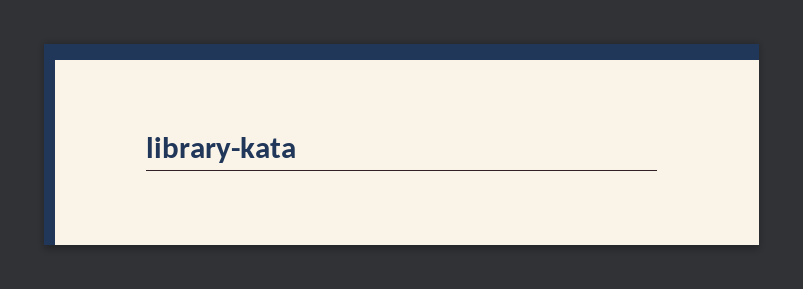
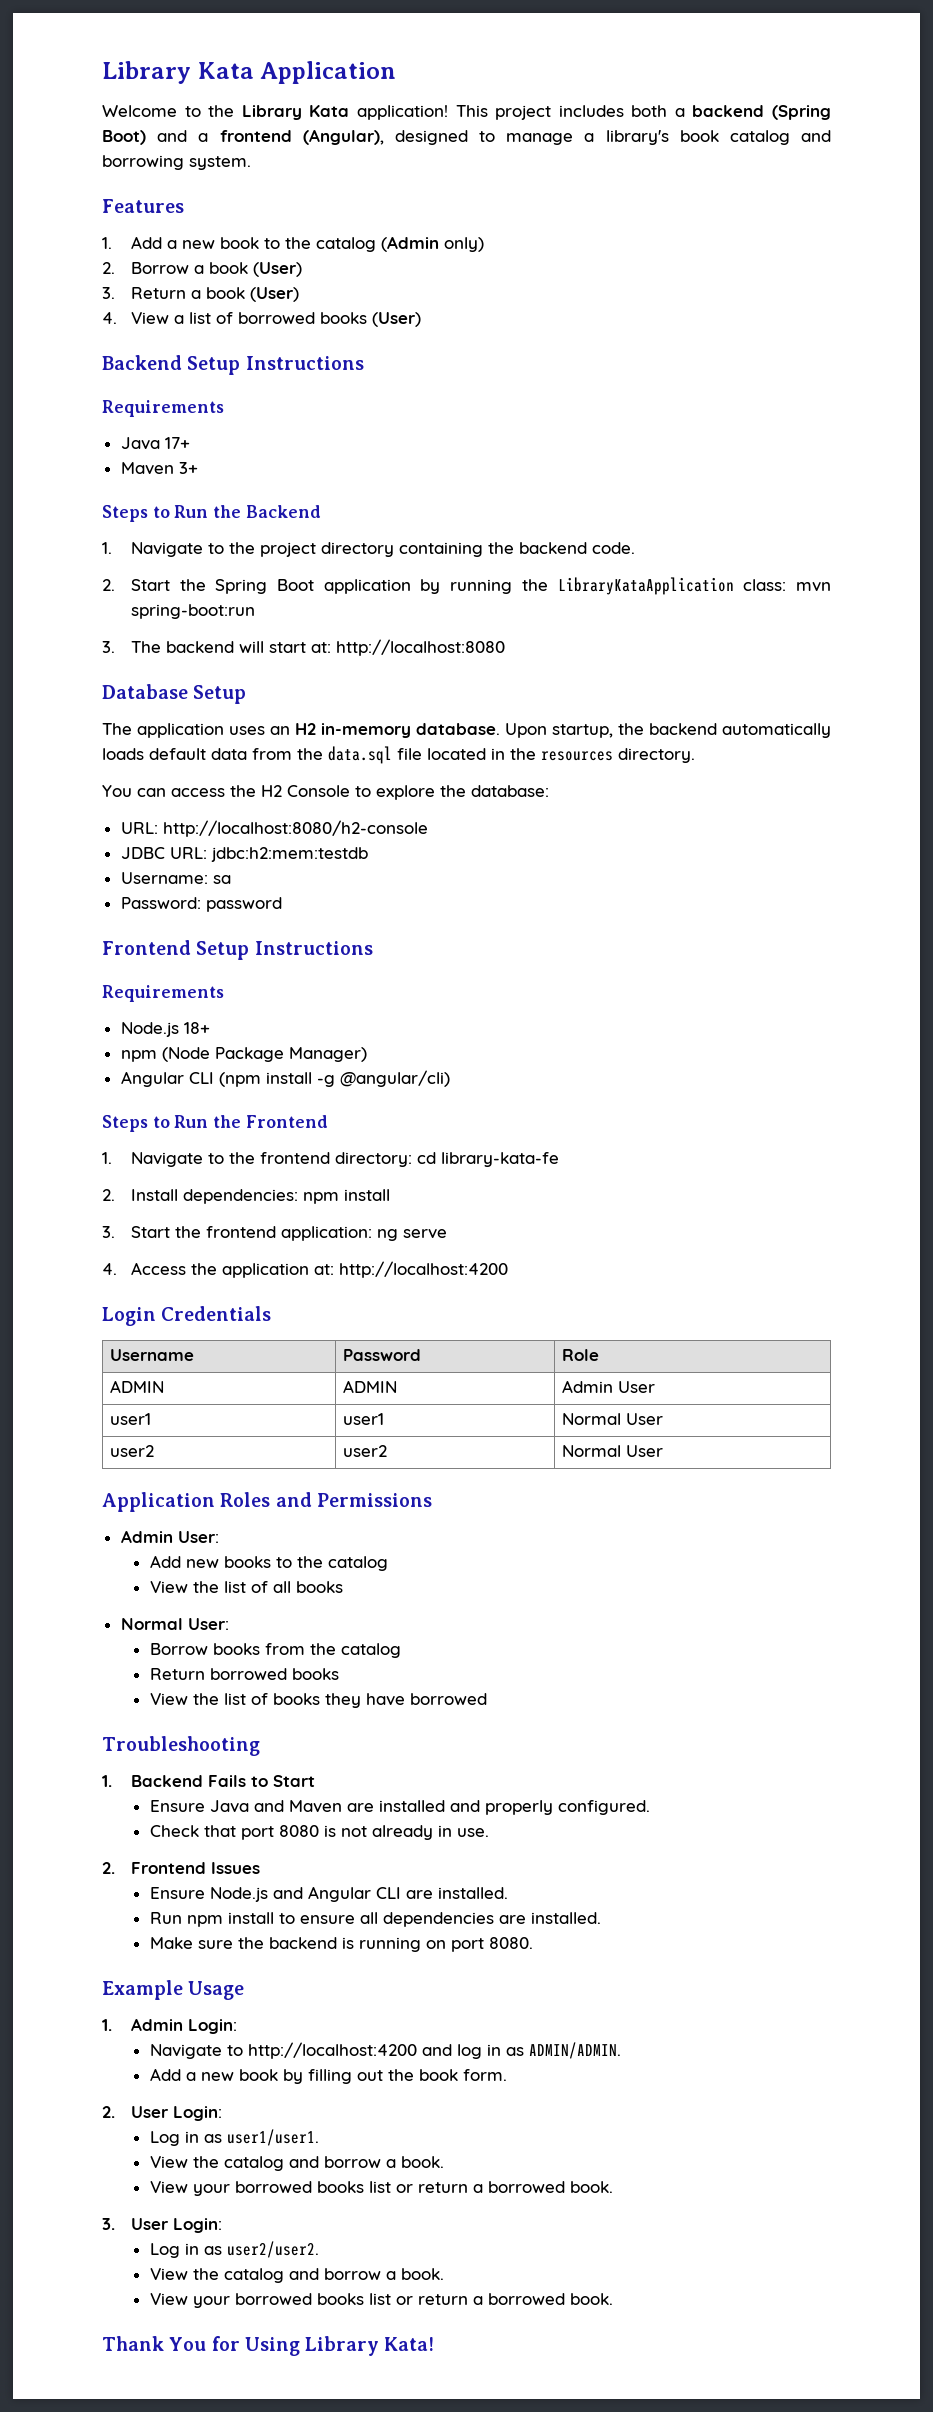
- library-kata
+ Library Kata Application
+ Welcome to the Library Kata application! This project includes both a backend (Spring Boot) and a frontend (Angular), designed to manage a library's book catalog and borrowing system.
+ Features
+ 1. Add a new book to the catalog (Admin only)
+ 2. Borrow a book (User)
+ 3. Return a book (User)
+ 4. View a list of borrowed books (User)
+ Backend Setup Instructions
+ Requirements
+ Java 17+
+ Maven 3+
+ Steps to Run the Backend
+ 1. Navigate to the project directory containing the backend code.
+ 2. Start the Spring Boot application by running the LibraryKataApplication class: mvn spring-boot:run
+ 3. The backend will start at: http://localhost:8080
+ Database Setup
+ The application uses an H2 in-memory database. Upon startup, the backend automatically loads default data from the data.sql file located in the resources directory.
+ You can access the H2 Console to explore the database:
+ URL: http://localhost:8080/h2-console
+ JDBC URL: jdbc:h2:mem:testdb
+ Username: sa
+ Password: password
+ Frontend Setup Instructions
+ Requirements
+ Node.js 18+
+ npm (Node Package Manager)
+ Angular CLI (npm install -g @angular/cli)
+ Steps to Run the Frontend
+ 1. Navigate to the frontend directory: cd library-kata-fe
+ 2. Install dependencies: npm install
+ 3. Start the frontend application: ng serve
+ 4. Access the application at: http://localhost:4200
+ Login Credentials
+ Username | Password | Role
+ ADMIN | ADMIN | Admin User
+ user1 | user1 | Normal User
+ user2 | user2 | Normal User
+ Application Roles and Permissions
+ Admin User:
+ Add new books to the catalog
+ View the list of all books
+ Normal User:
+ Borrow books from the catalog
+ Return borrowed books
+ View the list of books they have borrowed
+ Troubleshooting
+ 1. Backend Fails to Start
+ Ensure Java and Maven are installed and properly configured.
+ Check that port 8080 is not already in use.
+ 2. Frontend Issues
+ Ensure Node.js and Angular CLI are installed.
+ Run npm install to ensure all dependencies are installed.
+ Make sure the backend is running on port 8080.
+ Example Usage
+ 1. Admin Login:
+ Navigate to http://localhost:4200 and log in as ADMIN/ADMIN.
+ Add a new book by filling out the book form.
+ 2. User Login:
+ Log in as user1/user1.
+ View the catalog and borrow a book.
+ View your borrowed books list or return a borrowed book.
+ 3. User Login:
+ Log in as user2/user2.
+ View the catalog and borrow a book.
+ View your borrowed books list or return a borrowed book.
+ Thank You for Using Library Kata!

